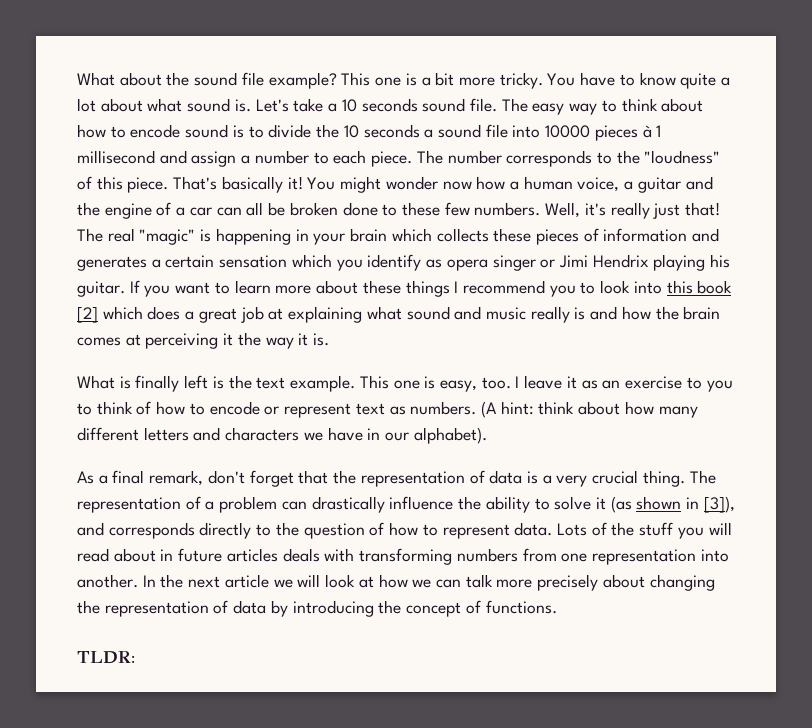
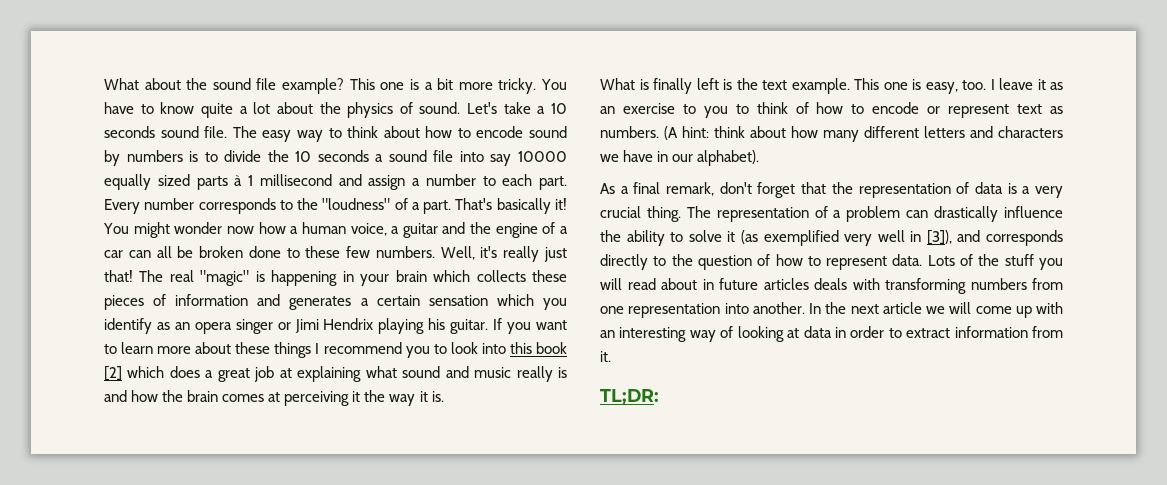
- You have to know quite a lot about what sound is.
+ You have to know quite a lot about the physics of sound.
- The easy way to think about how to encode sound is to divide the 10 seconds a sound file into 10000 pieces à 1 millisecond and assign a number to each piece. The number corresponds to the "loudness" of this piece.
+ The easy way to think about how to encode sound by numbers is to divide the 10 seconds a sound file into say 10000 equally sized parts à 1 millisecond and assign a number to each part. Every number corresponds to the "loudness" of a part.
- The real "magic" is happening in your brain which collects these pieces of information and generates a certain sensation which you identify as opera singer or Jimi Hendrix playing his guitar.
+ The real "magic" is happening in your brain which collects these pieces of information and generates a certain sensation which you identify as an opera singer or Jimi Hendrix playing his guitar.
- The representation of a problem can drastically influence the ability to solve it (as shown in [3]), and corresponds directly to the question of how to represent data.
+ The representation of a problem can drastically influence the ability to solve it (as exemplified very well in [3]), and corresponds directly to the question of how to represent data.
- In the next article we will look at how we can talk more precisely about changing the representation of data by introducing the concept of functions.
- TLDR:
+ In the next article we will come up with an interesting way of looking at data in order to extract information from it.
+ TL;DR:

